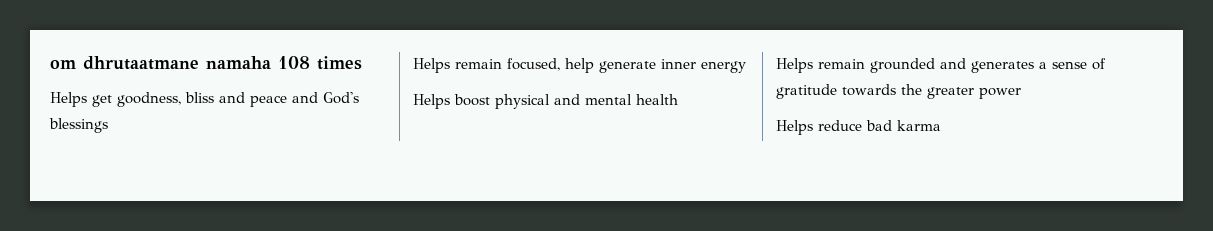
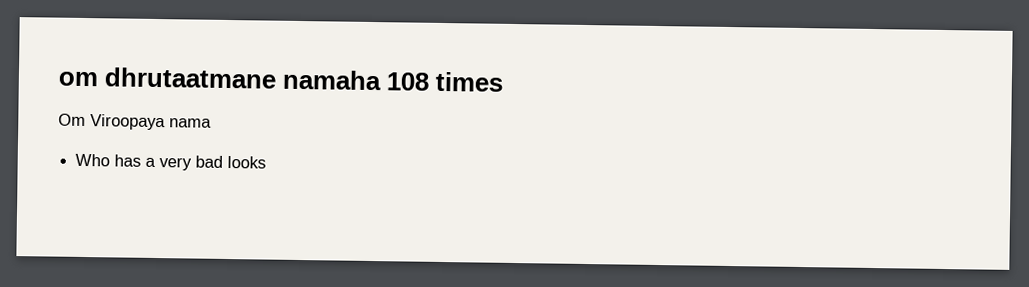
- Helps get goodness, bliss and peace and God's blessings
- Helps remain focused, help generate inner energy
- Helps boost physical and mental health
- Helps remain grounded and generates a sense of gratitude towards the greater power
- Helps reduce bad karma
+ Om Viroopaya nama
+ Who has a very bad looks

